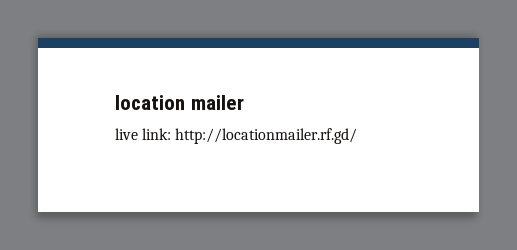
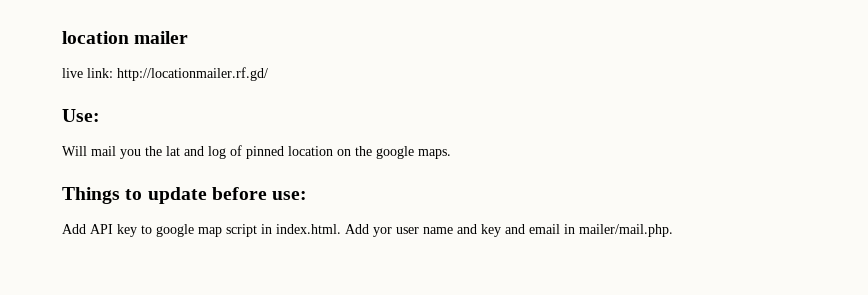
+ Use:
+ Will mail you the lat and log of pinned location on the google maps.
+ Things to update before use:
+ Add API key to google map script in index.html. Add yor user name and key and email in mailer/mail.php.

